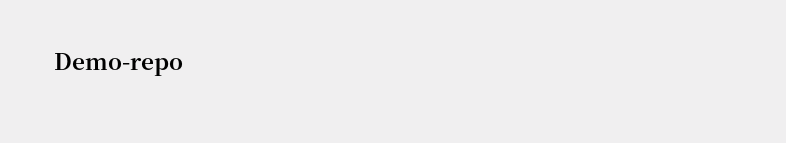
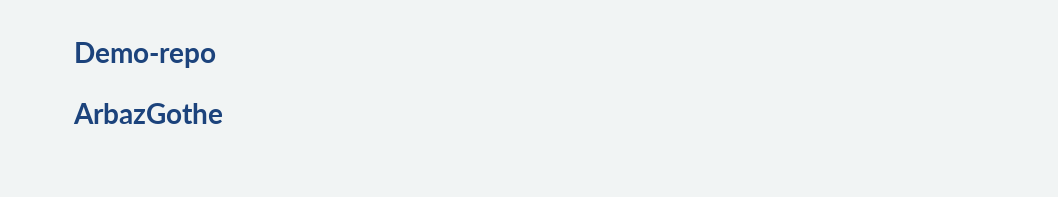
+ ArbazGothe

